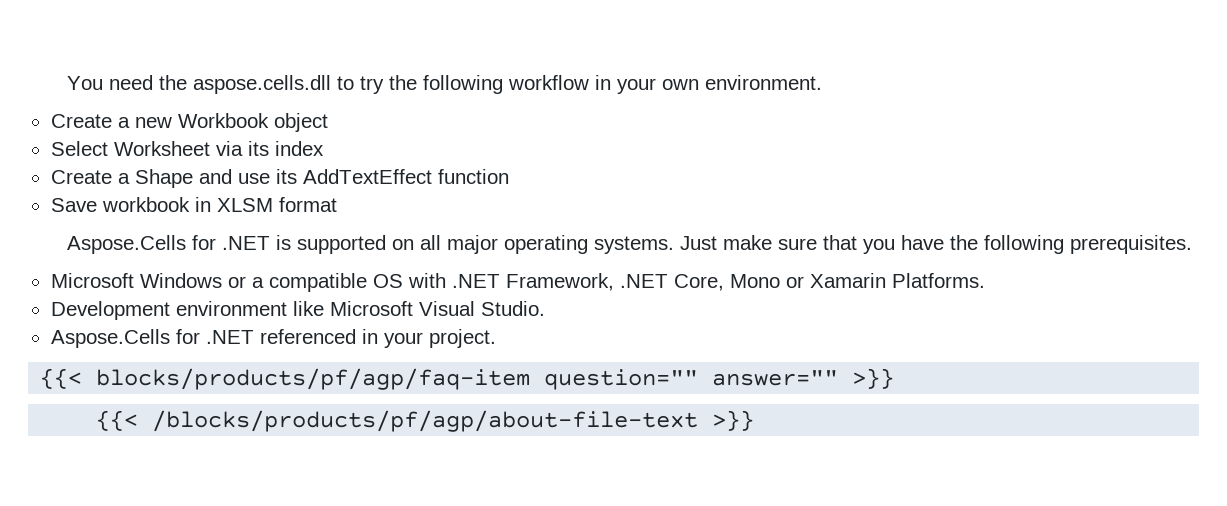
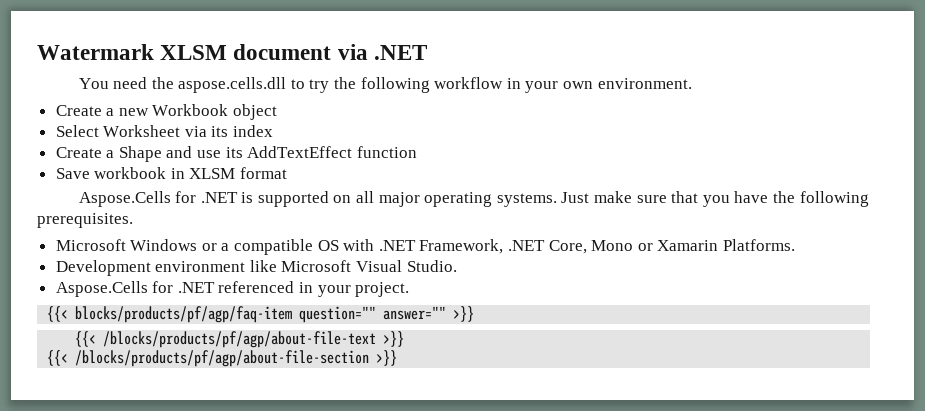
+ Watermark XLSM document via .NET
+ {{< /blocks/products/pf/agp/about-file-section >}}

